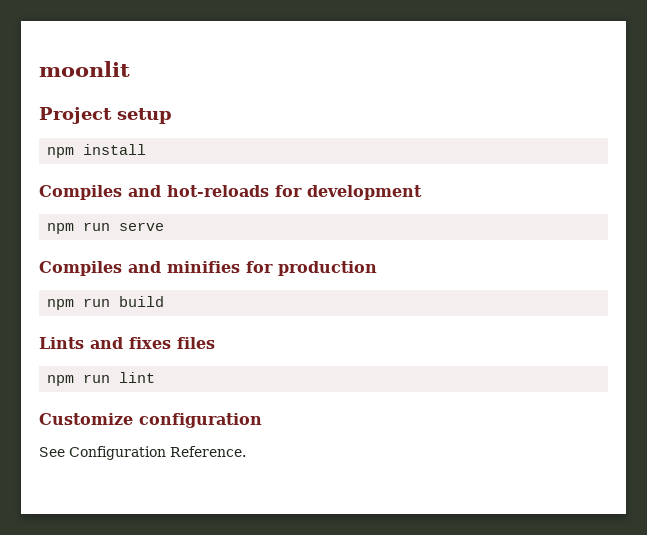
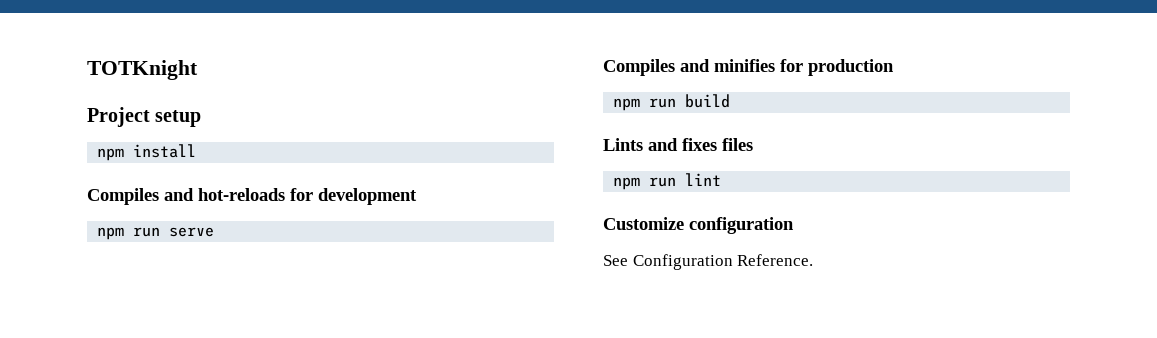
- moonlit
+ TOTKnight

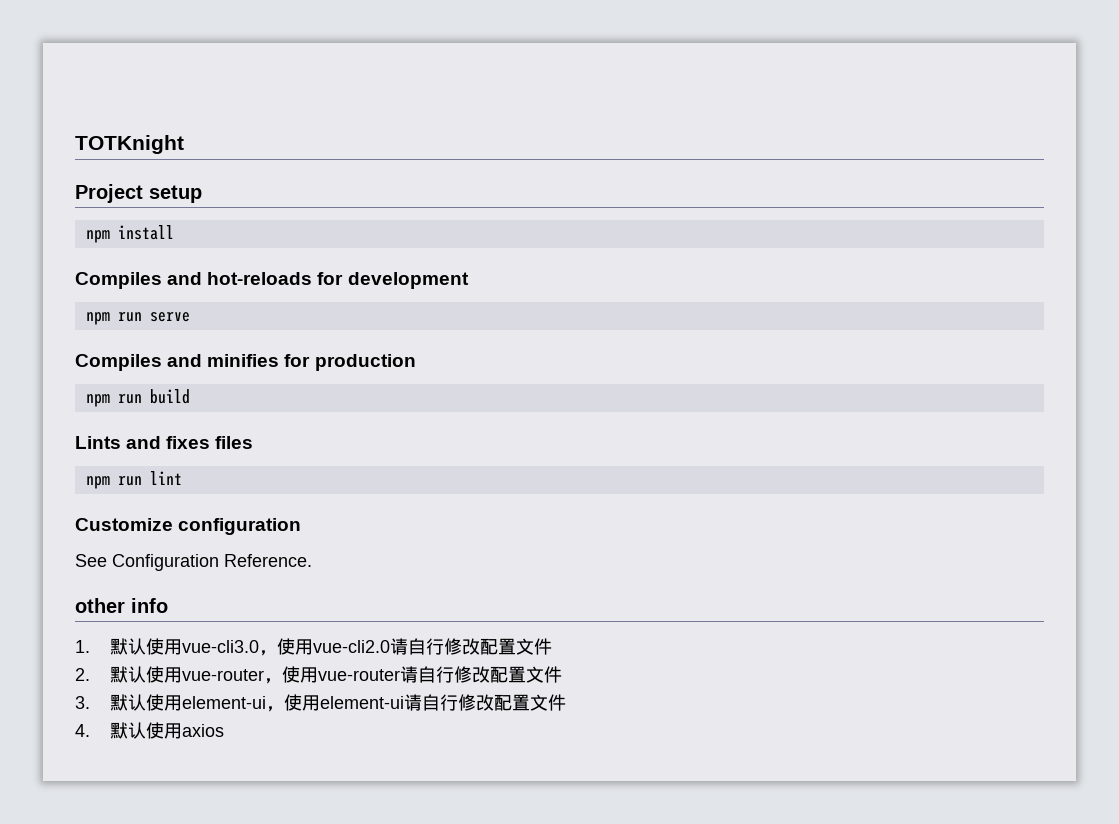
+ other info
+ 1.默认使用vue-cli3.0，使用vue-cli2.0请自行修改配置文件
+ 2.默认使用vue-router，使用vue-router请自行修改配置文件
+ 3.默认使用element-ui，使用element-ui请自行修改配置文件
+ 4.默认使用axios

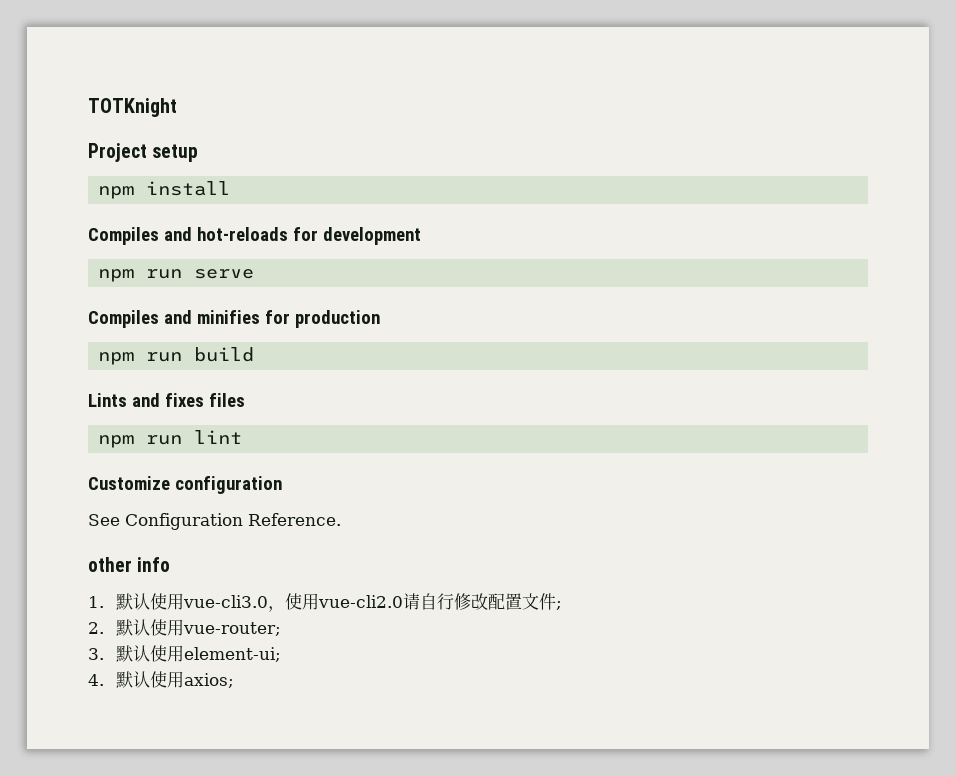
- 1.默认使用vue-cli3.0，使用vue-cli2.0请自行修改配置文件
+ 1.默认使用vue-cli3.0，使用vue-cli2.0请自行修改配置文件;
- 2.默认使用vue-router，使用vue-router请自行修改配置文件
- 3.默认使用element-ui，使用element-ui请自行修改配置文件
+ 2.默认使用vue-router;
+ 3.默认使用element-ui;
- 4.默认使用axios
+ 4.默认使用axios;

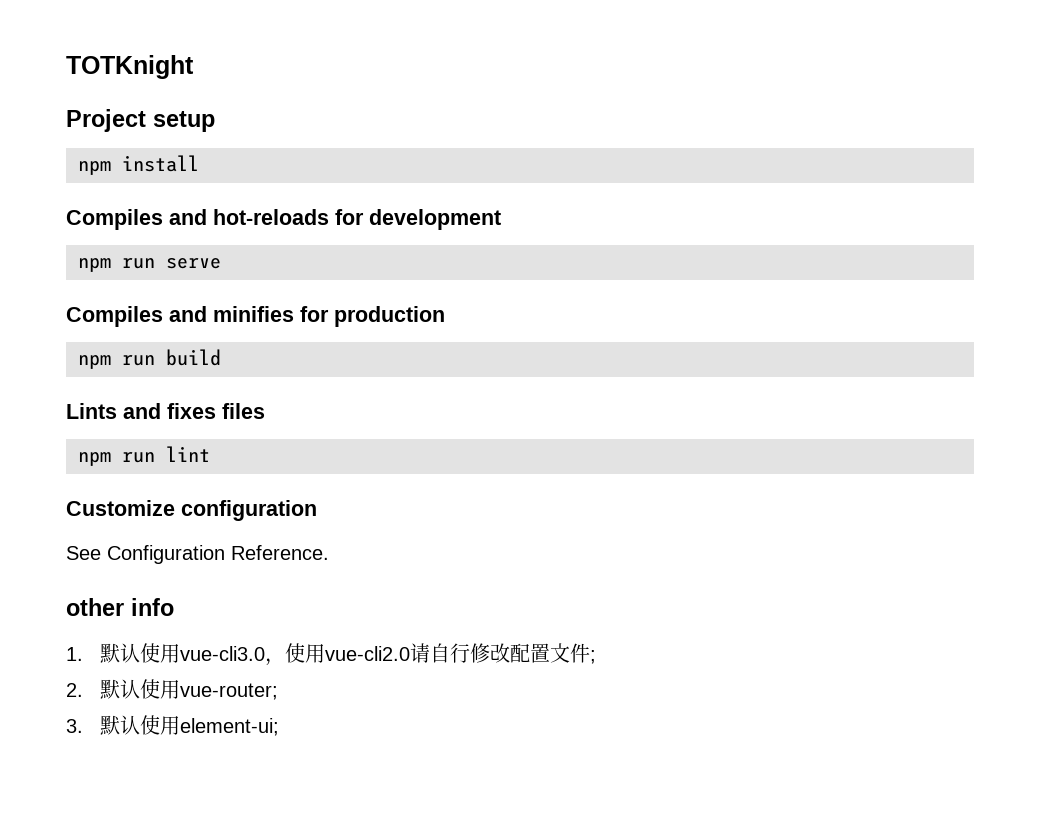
- 4.默认使用axios;

